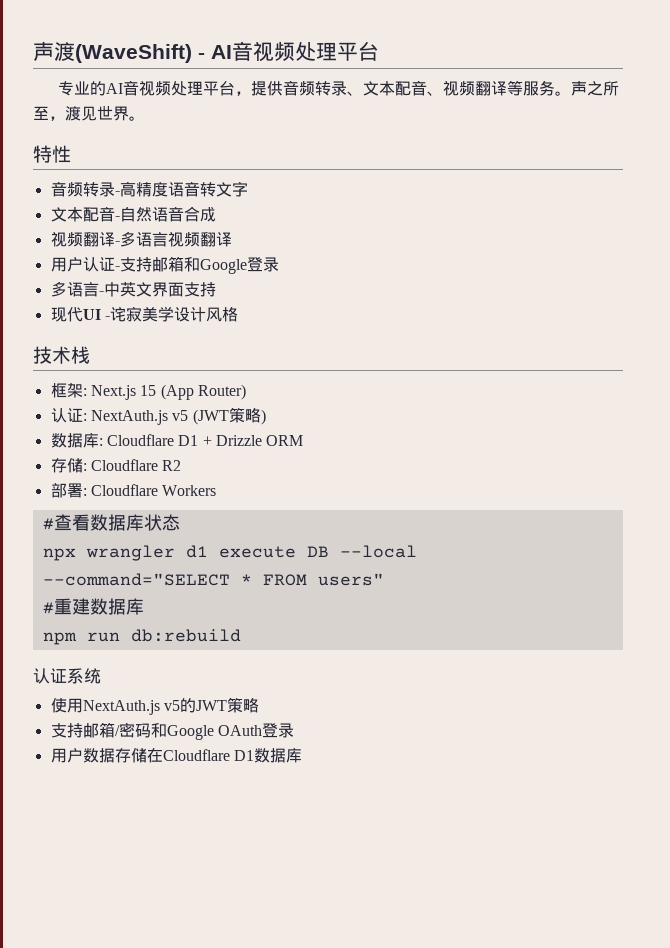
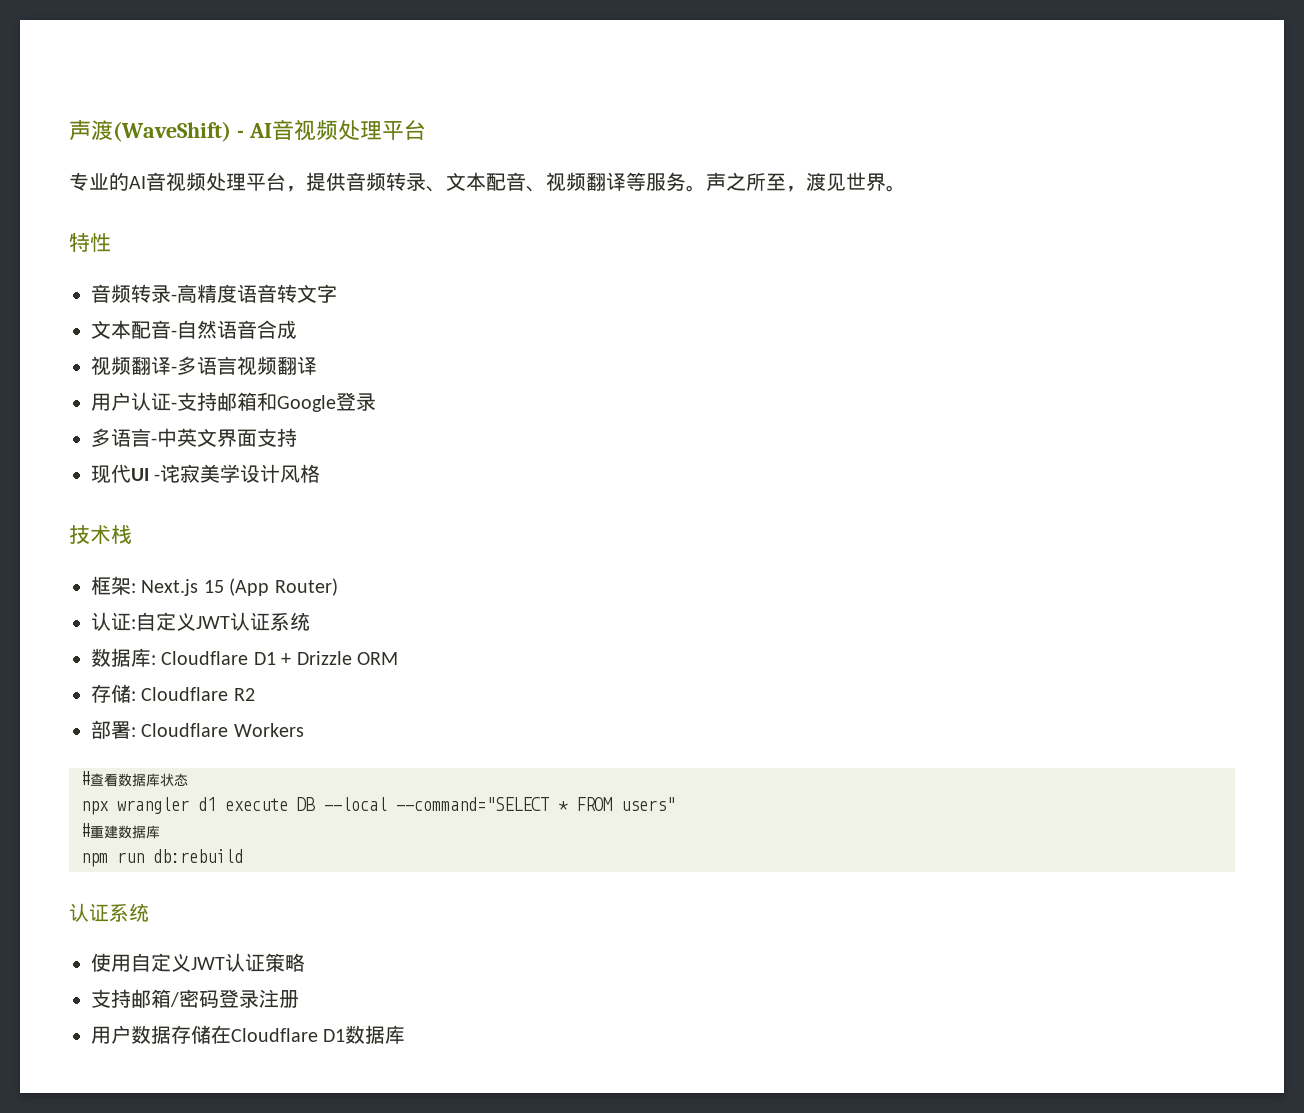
- 认证: NextAuth.js v5 (JWT策略)
+ 认证:自定义JWT认证系统
- 使用NextAuth.js v5的JWT策略
+ 使用自定义JWT认证策略
- 支持邮箱/密码和Google OAuth登录
+ 支持邮箱/密码登录注册

